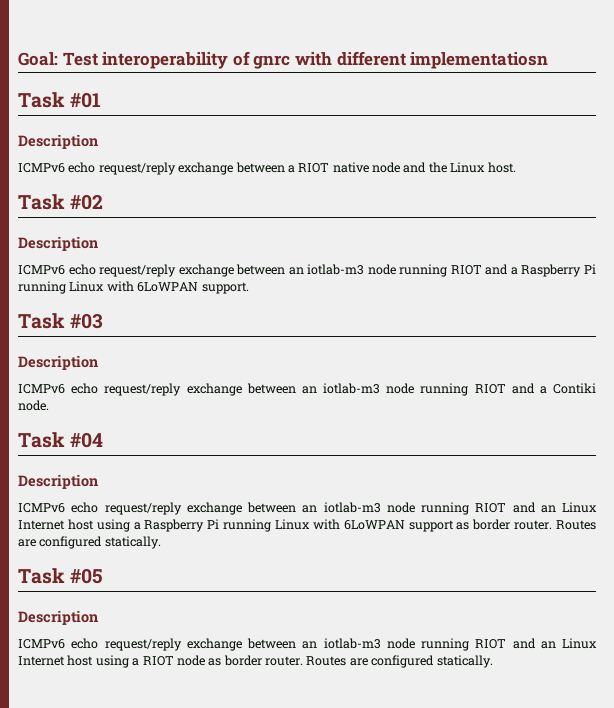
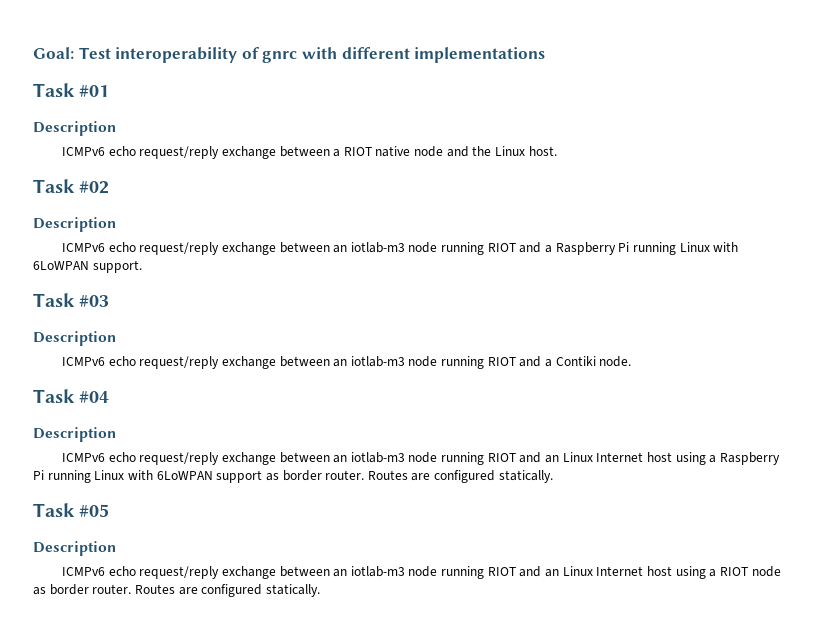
- Goal: Test interoperability of gnrc with different implementatiosn
+ Goal: Test interoperability of gnrc with different implementations

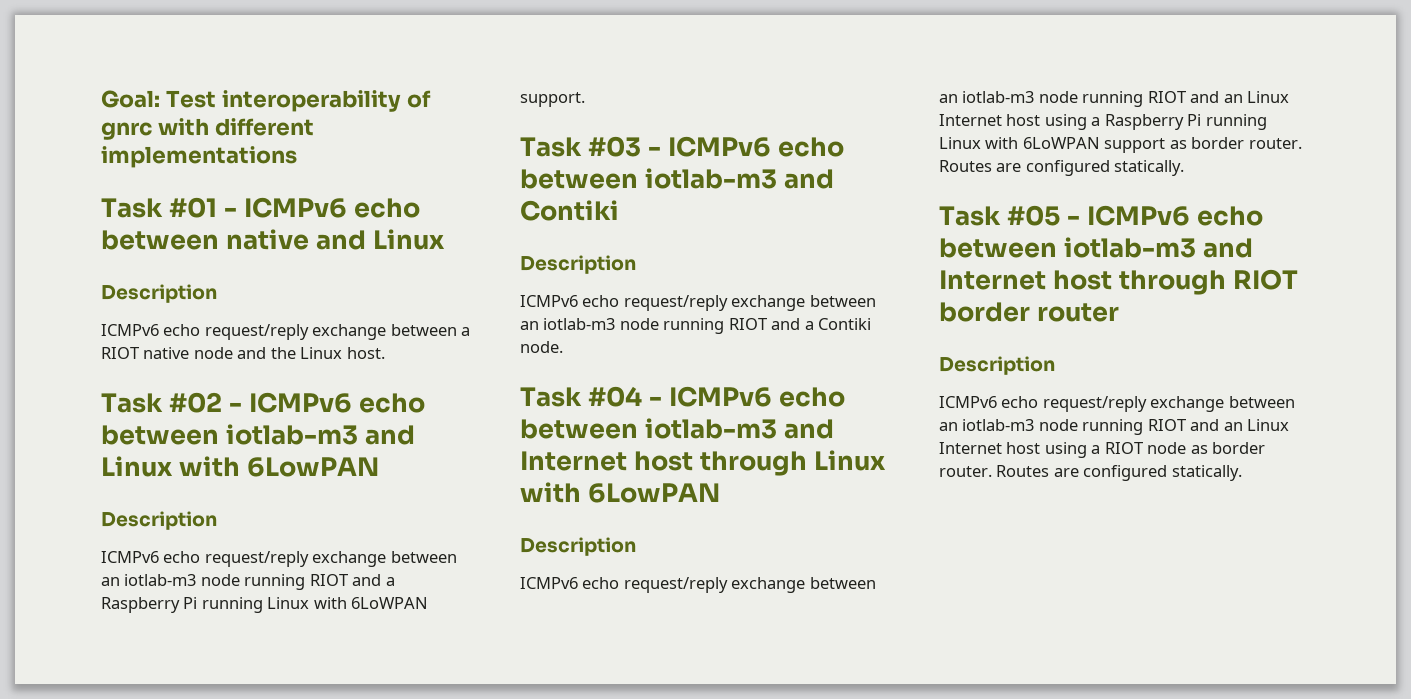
- Task #01
+ Task #01 - ICMPv6 echo between native and Linux
- Task #02
+ Task #02 - ICMPv6 echo between iotlab-m3 and Linux with 6LowPAN
- Task #03
+ Task #03 - ICMPv6 echo between iotlab-m3 and Contiki
- Task #04
+ Task #04 - ICMPv6 echo between iotlab-m3 and Internet host through Linux with 6LowPAN
- Task #05
+ Task #05 - ICMPv6 echo between iotlab-m3 and Internet host through RIOT border router

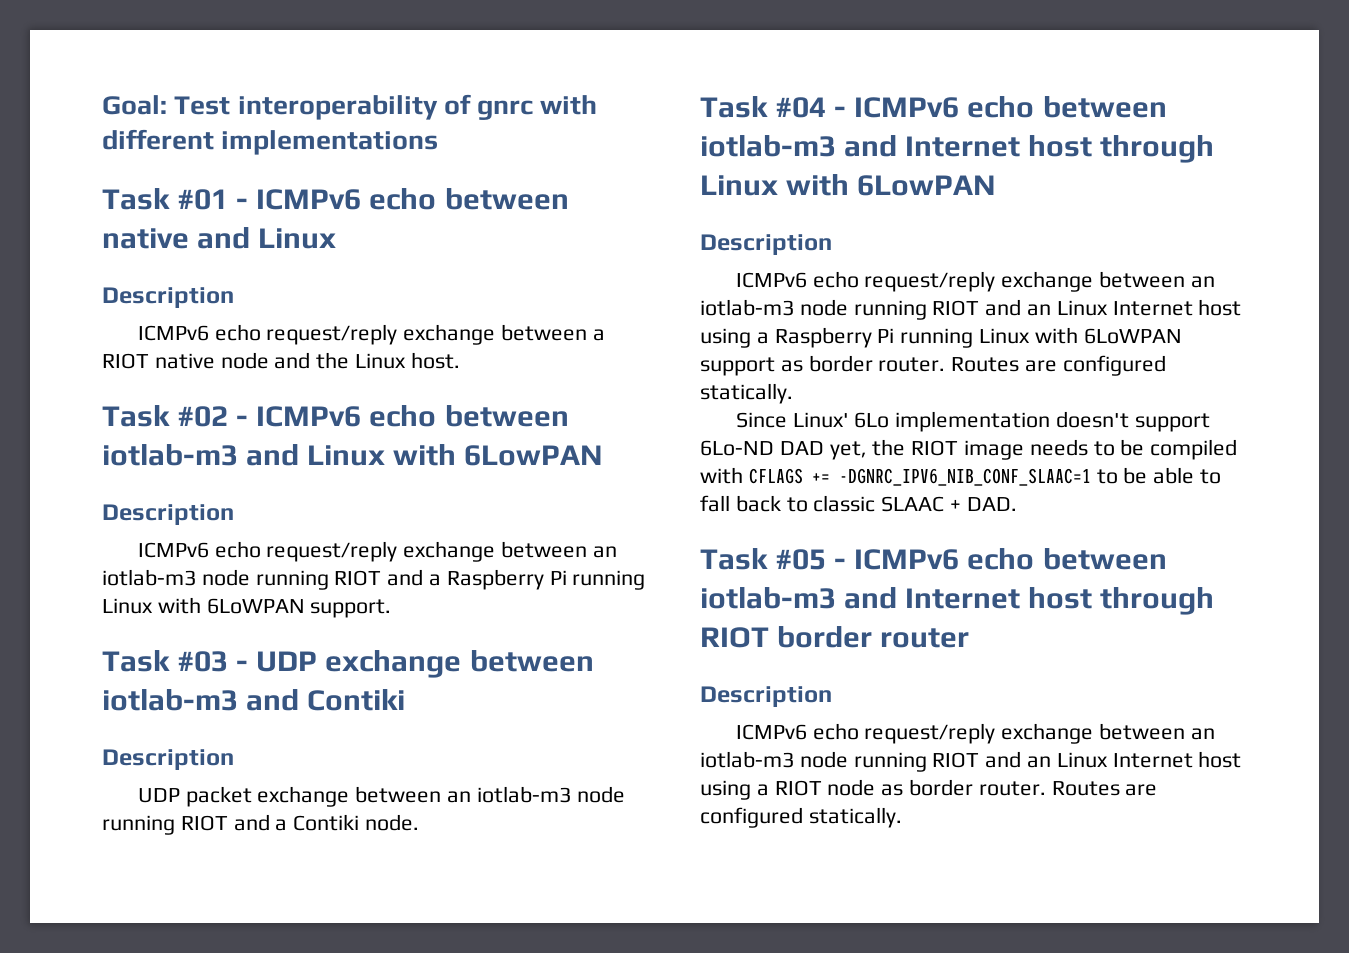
- Task #03 - ICMPv6 echo between iotlab-m3 and Contiki
+ Task #03 - UDP exchange between iotlab-m3 and Contiki
- ICMPv6 echo request/reply exchange between an iotlab-m3 node running RIOT and a Contiki node.
+ UDP packet exchange between an iotlab-m3 node running RIOT and a Contiki node.
+ Since Linux' 6Lo implementation doesn't support 6Lo-ND DAD yet, the RIOT image needs to be compiled with CFLAGS += -DGNRC_IPV6_NIB_CONF_SLAAC=1 to be able to fall back to classic SLAAC + DAD.

